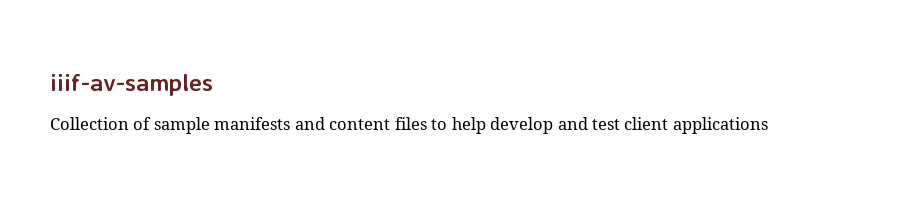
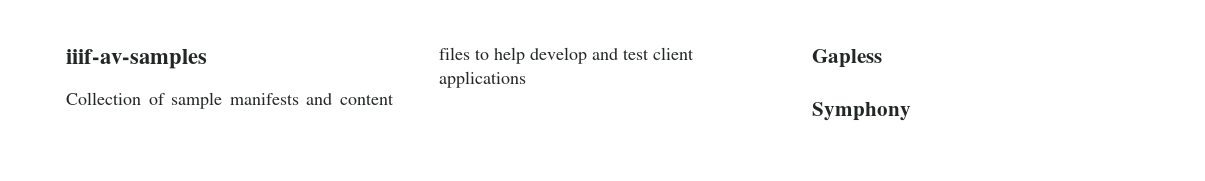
+ Gapless
+ Symphony

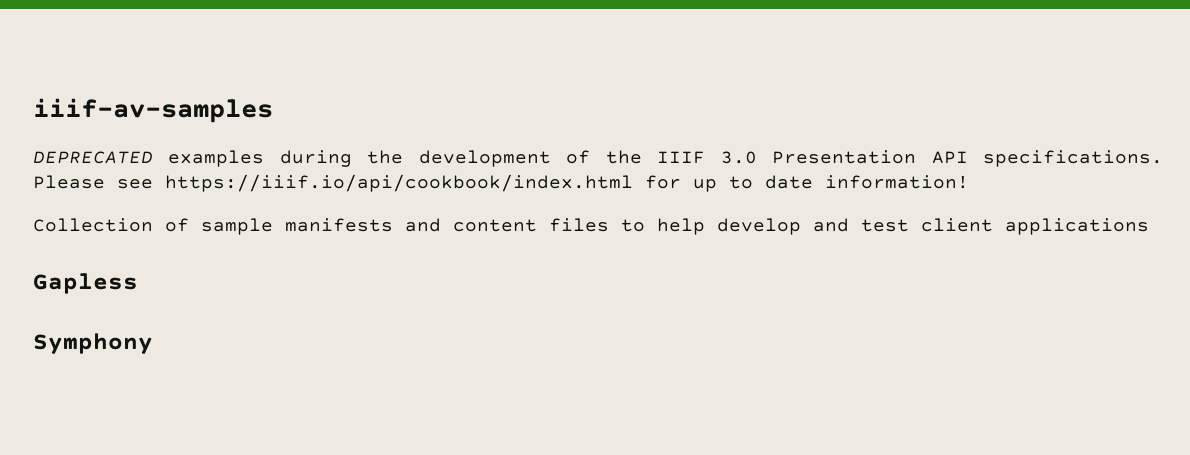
+ DEPRECATED examples during the development of the IIIF 3.0 Presentation API specifications. Please see https://iiif.io/api/cookbook/index.html for up to date information!

